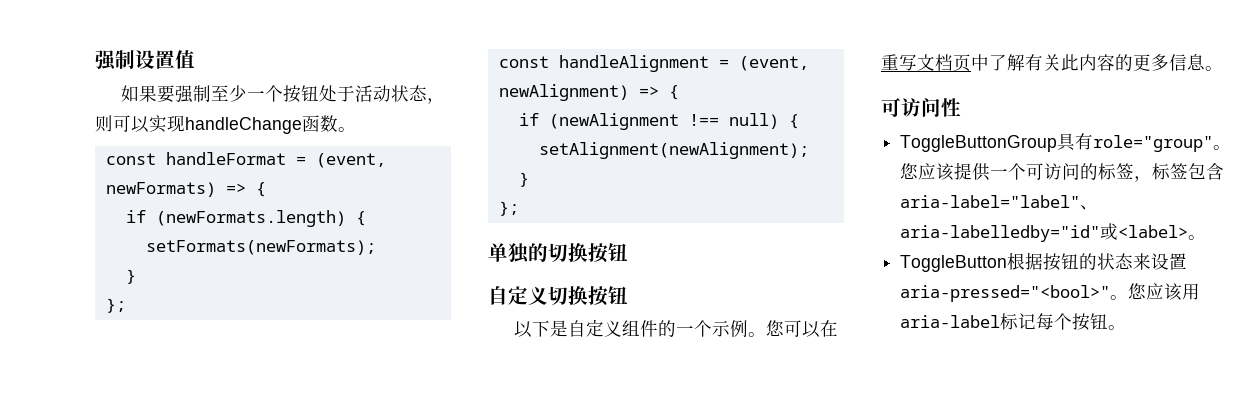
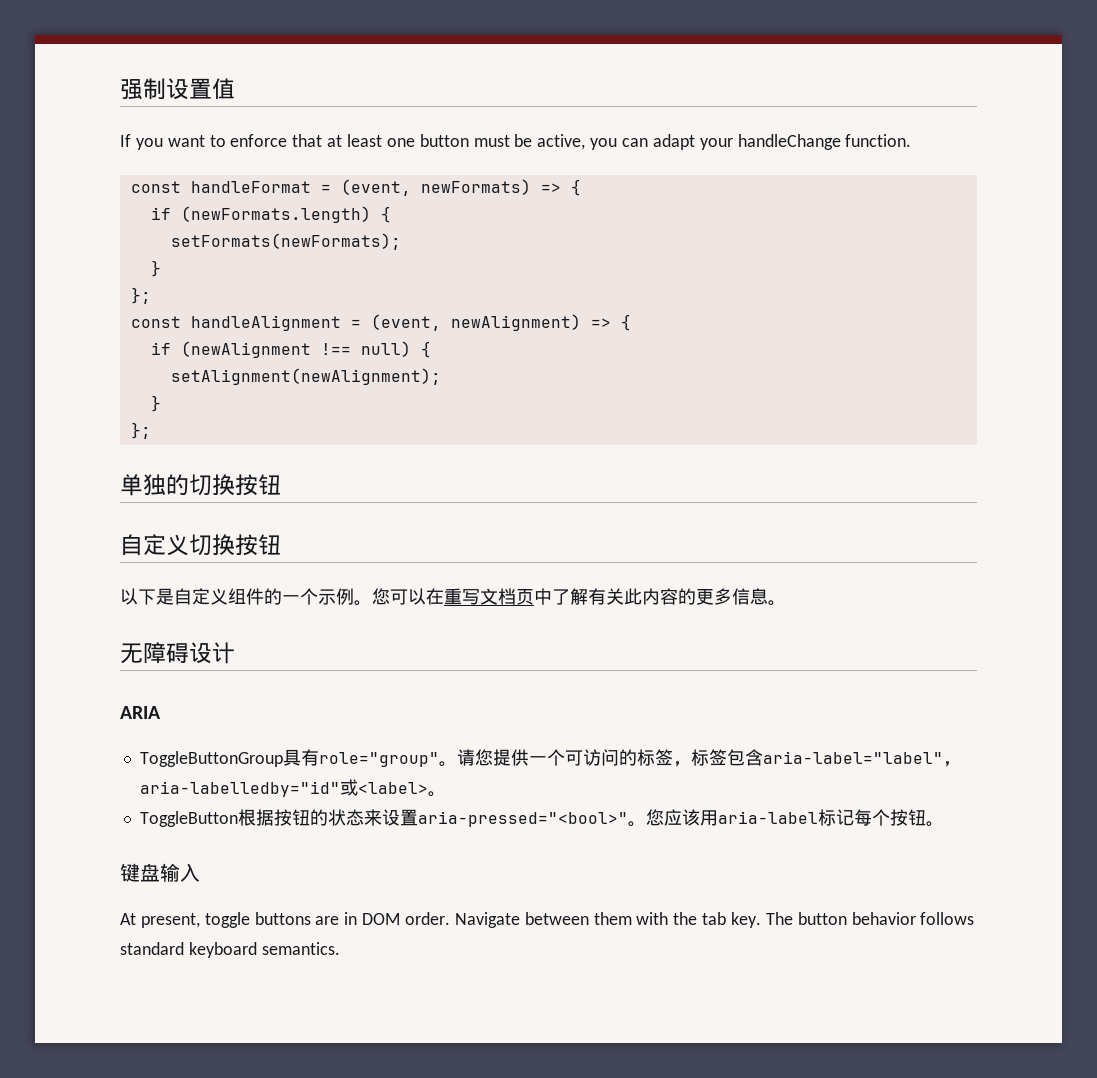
- 如果要强制至少一个按钮处于活动状态，则可以实现handleChange函数。
+ If you want to enforce that at least one button must be active, you can adapt your handleChange function.
- 可访问性
+ 无障碍设计
+ ARIA
- 您应该提供一个可访问的标签，标签包含aria-label="label"、aria-labelledby="id"或<label>。
+ 请您提供一个可访问的标签，标签包含aria-label="label"，aria-labelledby="id"或<label>。
+ 键盘输入
+ At present, toggle buttons are in DOM order. Navigate between them with the tab key. The button behavior follows standard keyboard semantics.

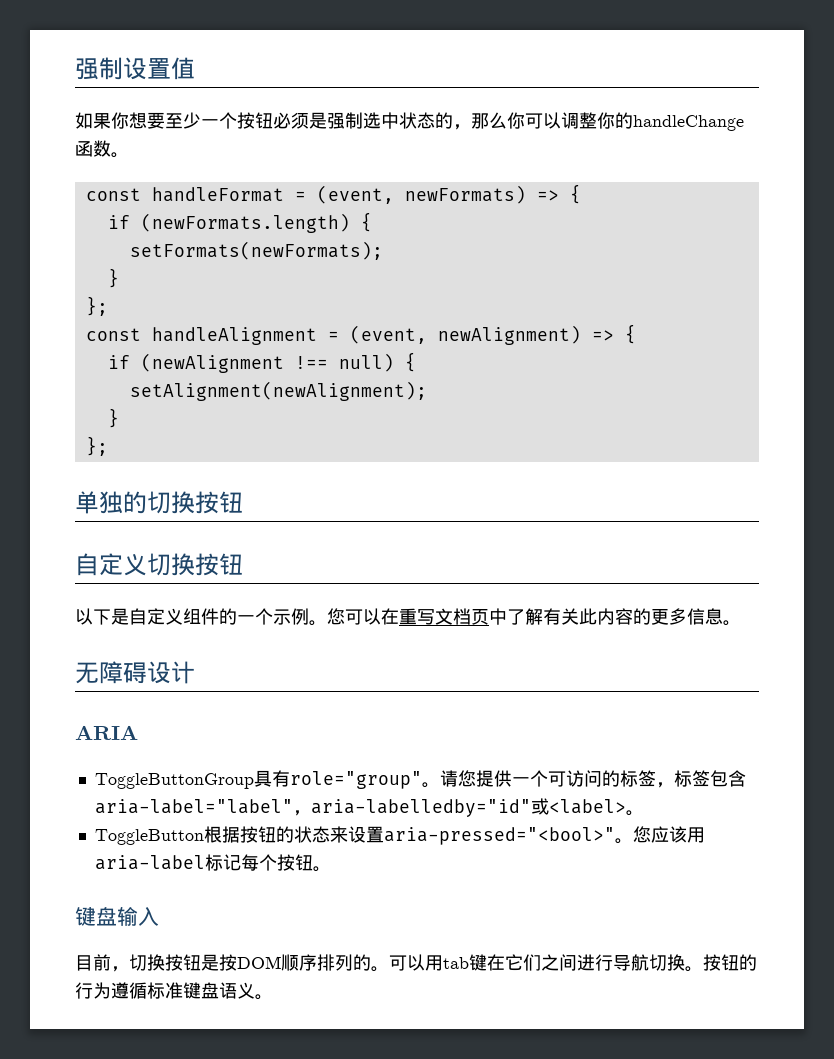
- If you want to enforce that at least one button must be active, you can adapt your handleChange function.
+ 如果你想要至少一个按钮必须是强制选中状态的，那么你可以调整你的handleChange函数。
- At present, toggle buttons are in DOM order. Navigate between them with the tab key. The button behavior follows standard keyboard semantics.
+ 目前，切换按钮是按DOM顺序排列的。可以用tab键在它们之间进行导航切换。按钮的行为遵循标准键盘语义。

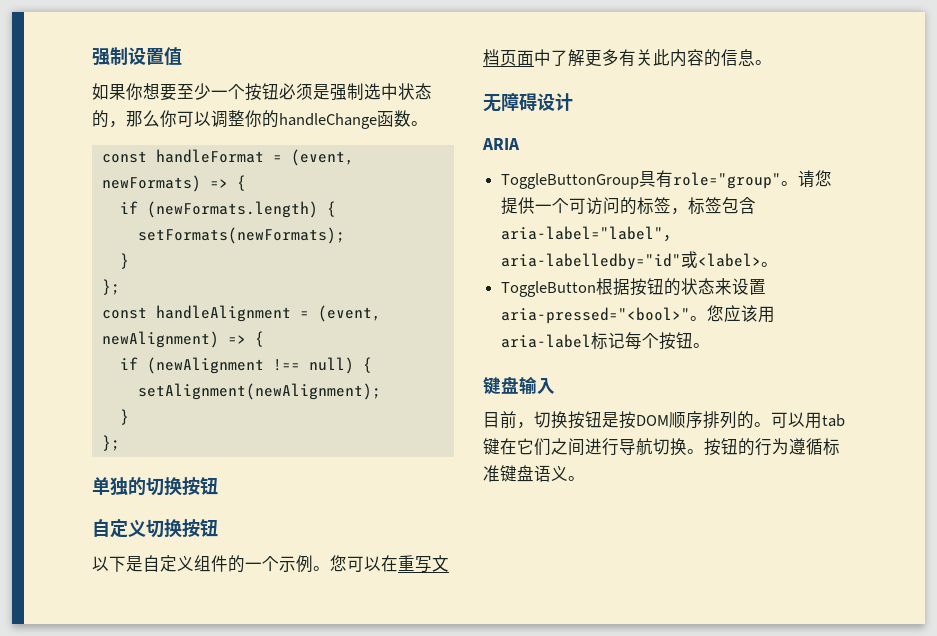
- 您可以在重写文档页中了解有关此内容的更多信息。
+ 您可以在重写文档页面中了解更多有关此内容的信息。

